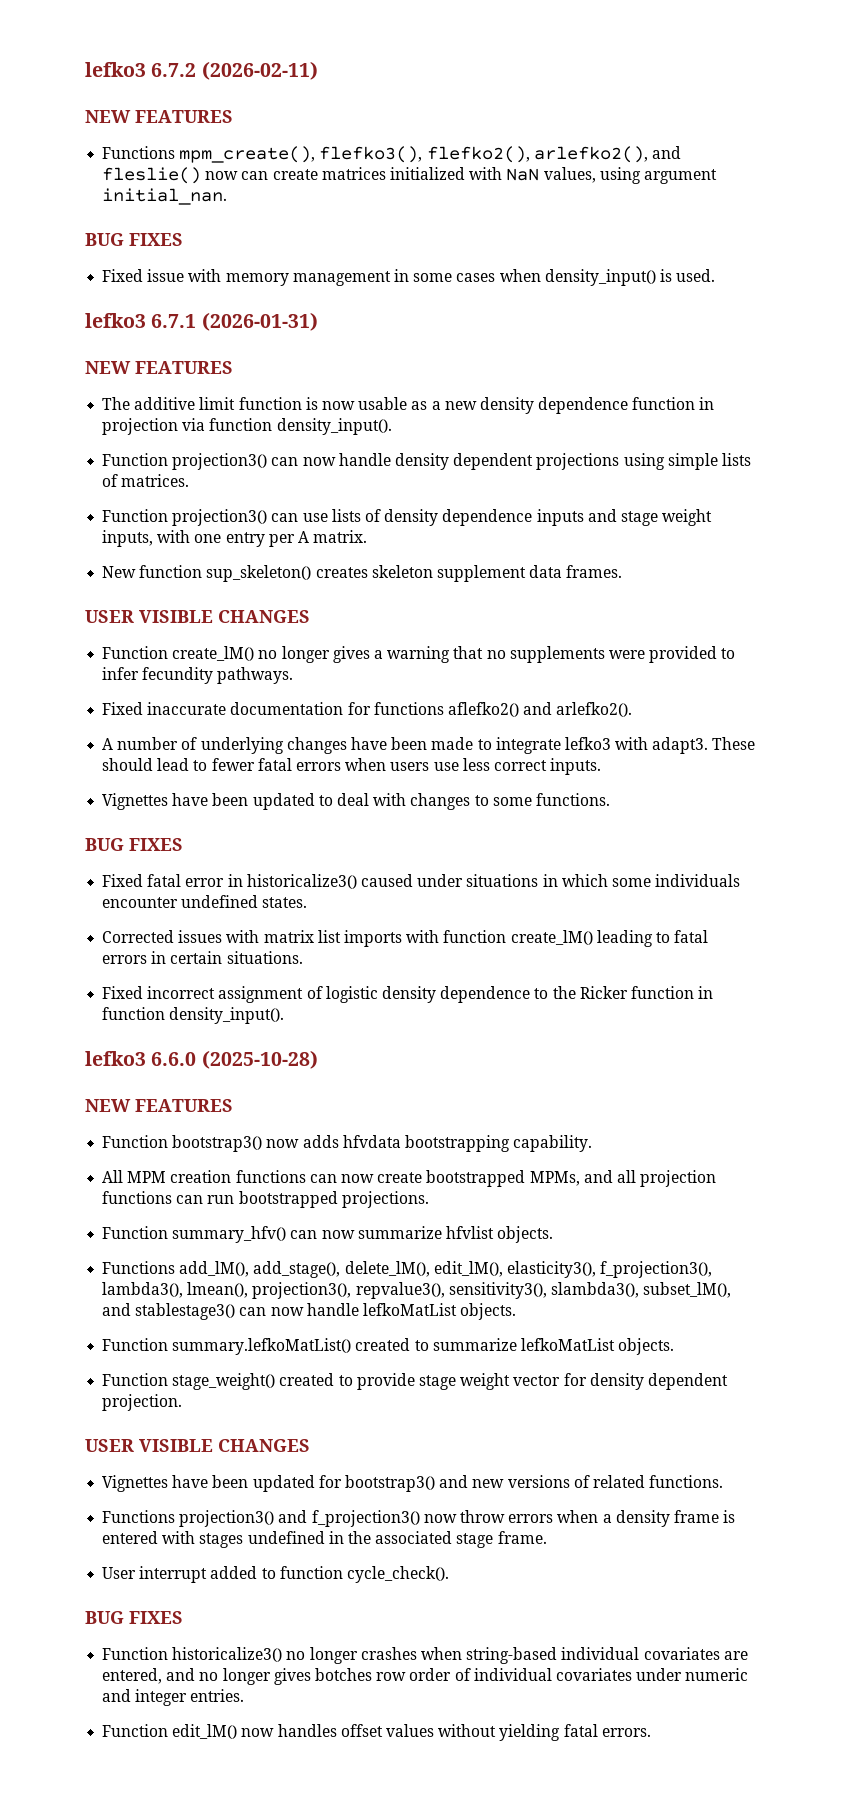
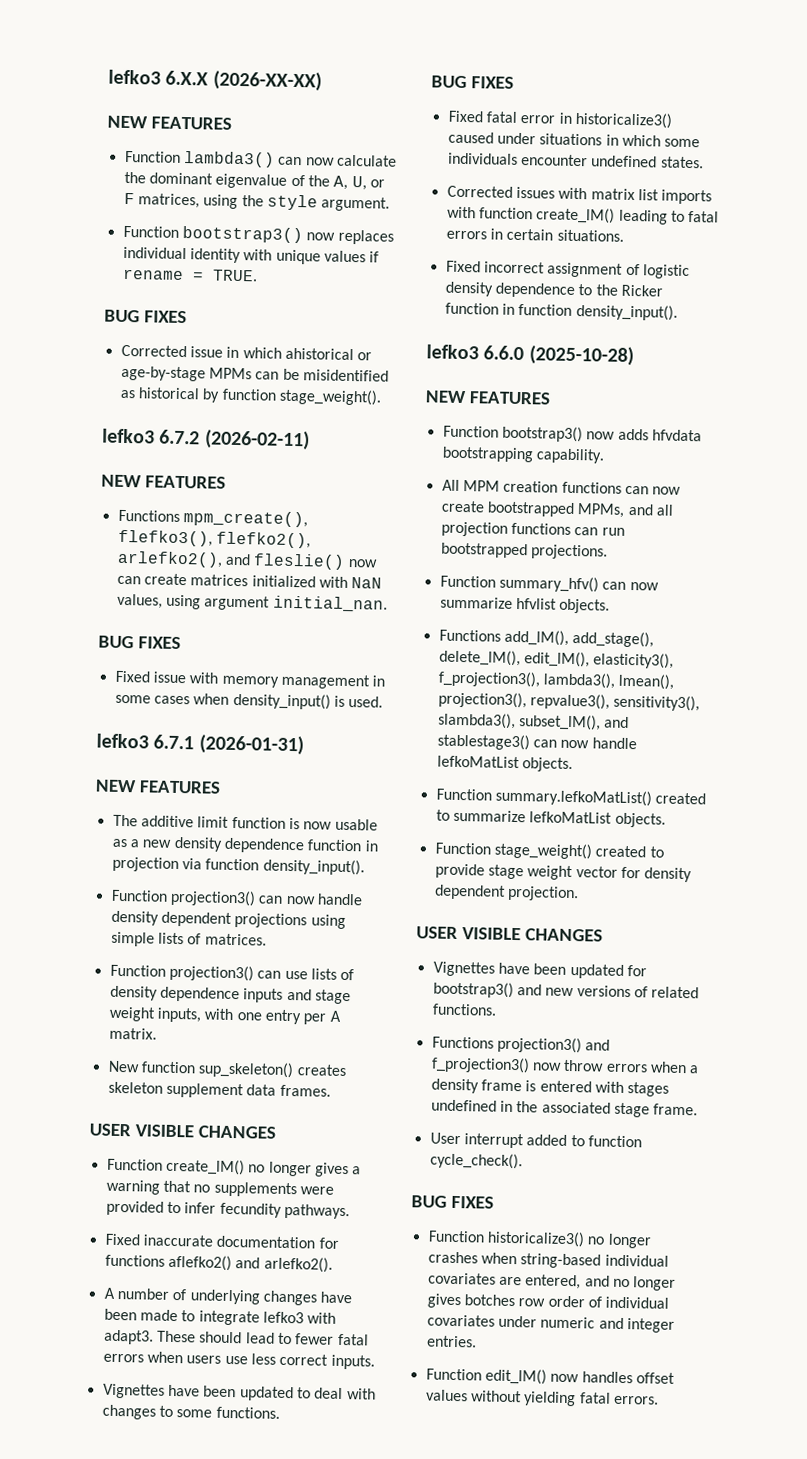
+ lefko3 6.X.X (2026-XX-XX)
+ NEW FEATURES
+ Function lambda3() can now calculate the dominant eigenvalue of the A, U, or F matrices, using the style argument.
+ Function bootstrap3() now replaces individual identity with unique values if rename = TRUE.
+ BUG FIXES
+ Corrected issue in which ahistorical or age-by-stage MPMs can be misidentified as historical by function stage_weight().

